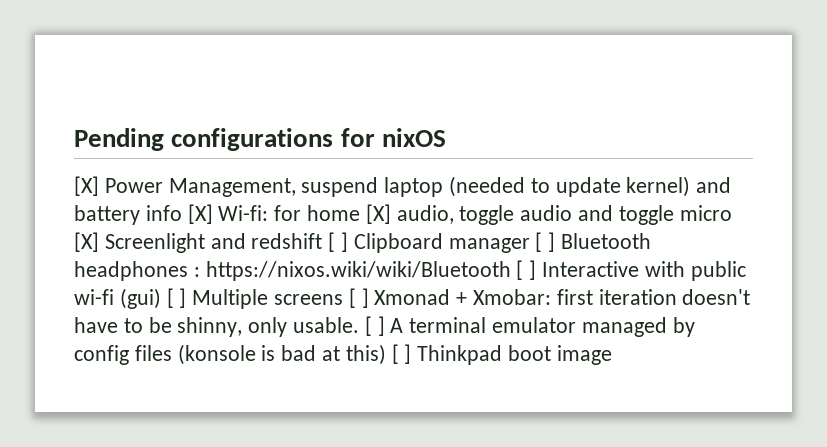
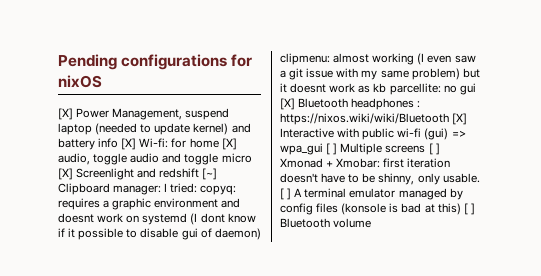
- [X] Power Management, suspend laptop (needed to update kernel) and battery info [X] Wi-fi: for home [X] audio, toggle audio and toggle micro [X] Screenlight and redshift [ ] Clipboard manager [ ] Bluetooth headphones : https://nixos.wiki/wiki/Bluetooth [ ] Interactive with public wi-fi (gui) [ ] Multiple screens [ ] Xmonad + Xmobar: first iteration doesn't have to be shinny, only usable.
+ [X] Power Management, suspend laptop (needed to update kernel) and battery info [X] Wi-fi: for home [X] audio, toggle audio and toggle micro [X] Screenlight and redshift [~] Clipboard manager: I tried: copyq: requires a graphic environment and doesnt work on systemd (I dont know if it possible to disable gui of daemon) clipmenu: almost working (I even saw a git issue with my same problem) but it doesnt work as kb parcellite: no gui [X] Bluetooth headphones : https://nixos.wiki/wiki/Bluetooth [X] Interactive with public wi-fi (gui) => wpa_gui [ ] Multiple screens [ ] Xmonad + Xmobar: first iteration doesn't have to be shinny, only usable.
- [ ] A terminal emulator managed by config files (konsole is bad at this) [ ] Thinkpad boot image
+ [ ] A terminal emulator managed by config files (konsole is bad at this) [ ] Bluetooth volume

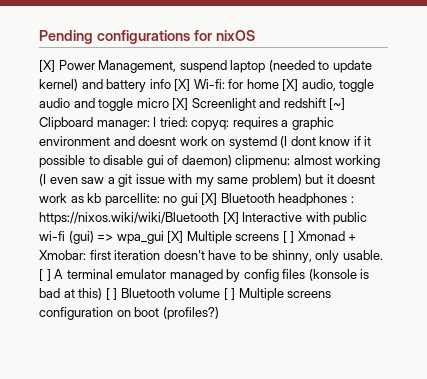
- https://nixos.wiki/wiki/Bluetooth [X] Interactive with public wi-fi (gui) => wpa_gui [ ] Multiple screens [ ] Xmonad + Xmobar:
+ https://nixos.wiki/wiki/Bluetooth [X] Interactive with public wi-fi (gui) => wpa_gui [X] Multiple screens [ ] Xmonad + Xmobar:
- [ ] A terminal emulator managed by config files (konsole is bad at this) [ ] Bluetooth volume
+ [ ] A terminal emulator managed by config files (konsole is bad at this) [ ] Bluetooth volume [ ] Multiple screens configuration on boot (profiles?)

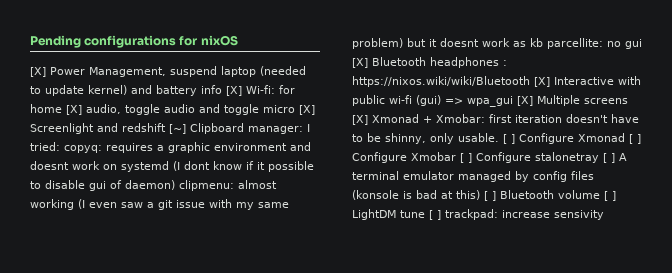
- https://nixos.wiki/wiki/Bluetooth [X] Interactive with public wi-fi (gui) => wpa_gui [X] Multiple screens [ ] Xmonad + Xmobar:
+ https://nixos.wiki/wiki/Bluetooth [X] Interactive with public wi-fi (gui) => wpa_gui [X] Multiple screens [X] Xmonad + Xmobar:
- [ ] A terminal emulator managed by config files (konsole is bad at this) [ ] Bluetooth volume [ ] Multiple screens configuration on boot (profiles?)
+ [ ] Configure Xmonad [ ] Configure Xmobar [ ] Configure stalonetray [ ] A terminal emulator managed by config files (konsole is bad at this) [ ] Bluetooth volume [ ] LightDM tune [ ] trackpad: increase sensivity

